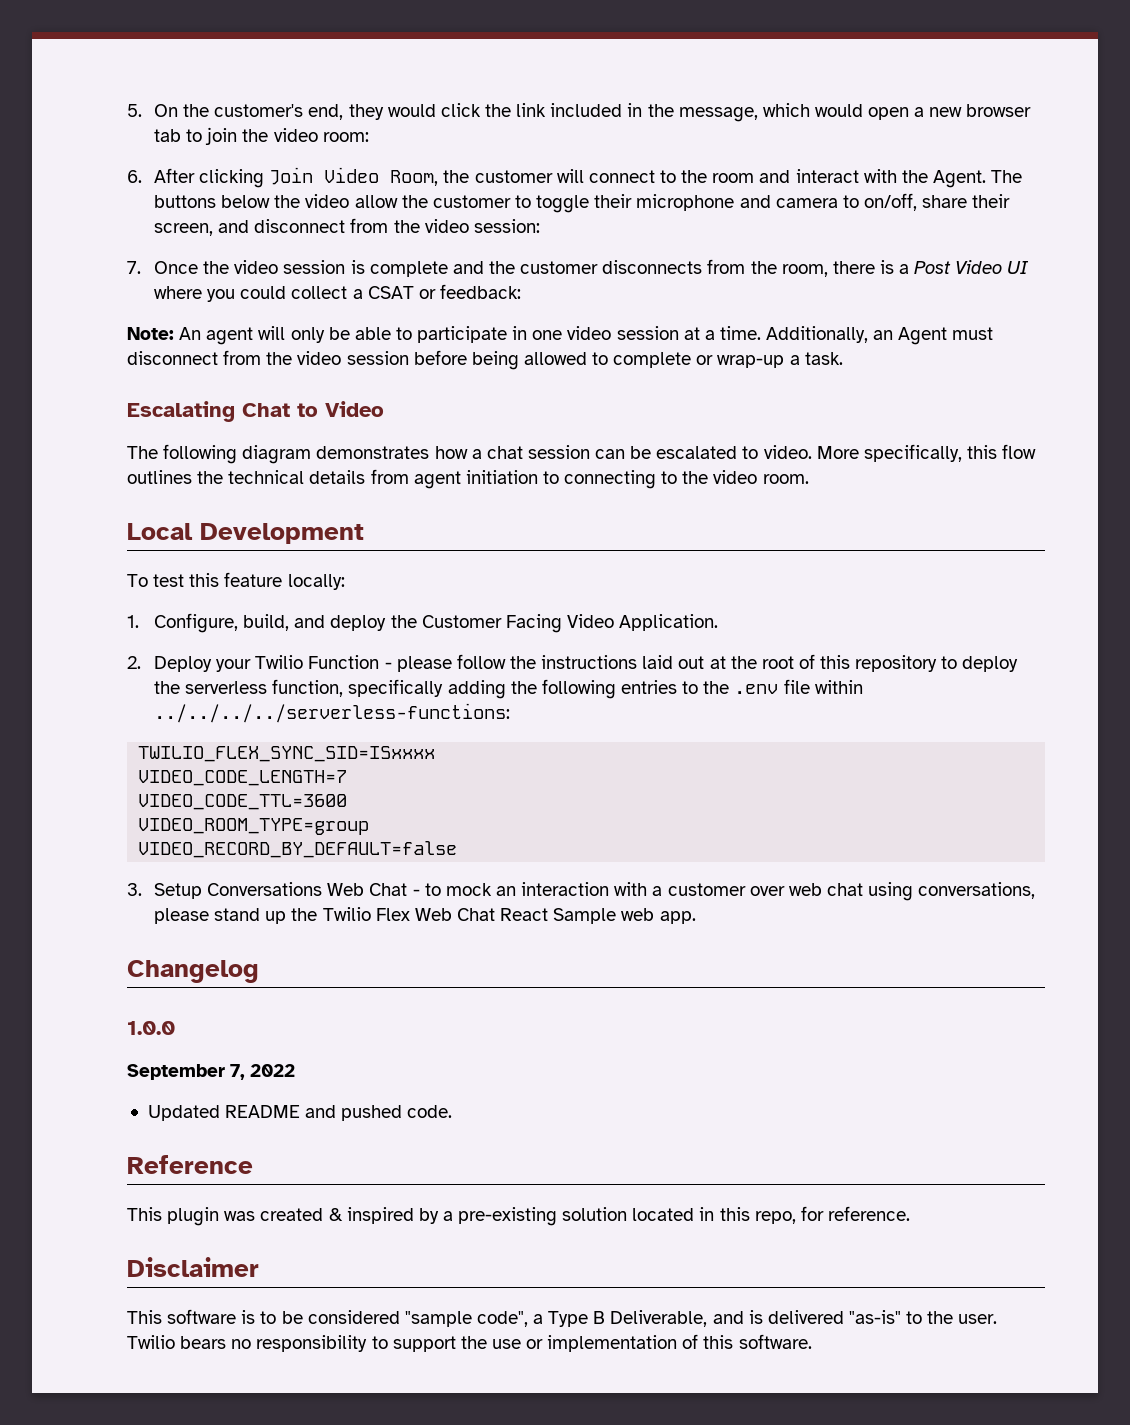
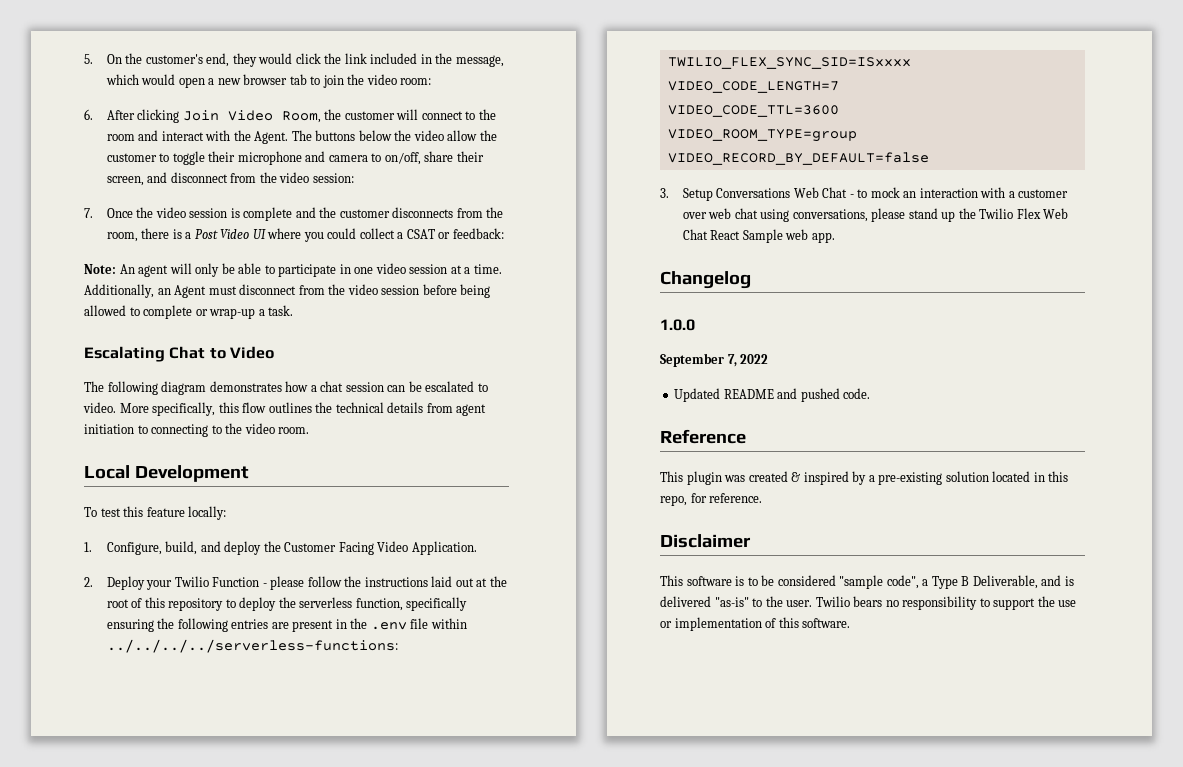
- 2. Deploy your Twilio Function - please follow the instructions laid out at the root of this repository to deploy the serverless function, specifically adding the following entries to the .env file within ../../../../serverless-functions:
+ 2. Deploy your Twilio Function - please follow the instructions laid out at the root of this repository to deploy the serverless function, specifically ensuring the following entries are present in the .env file within ../../../../serverless-functions:

